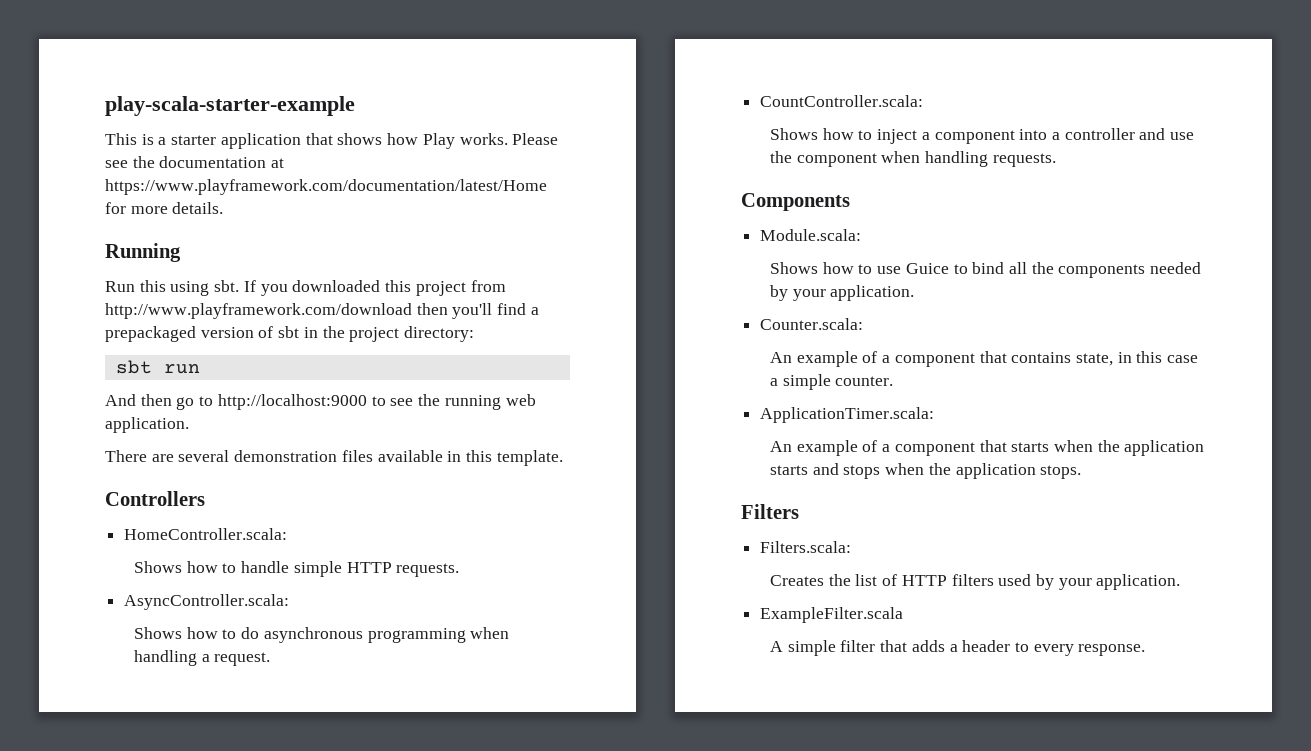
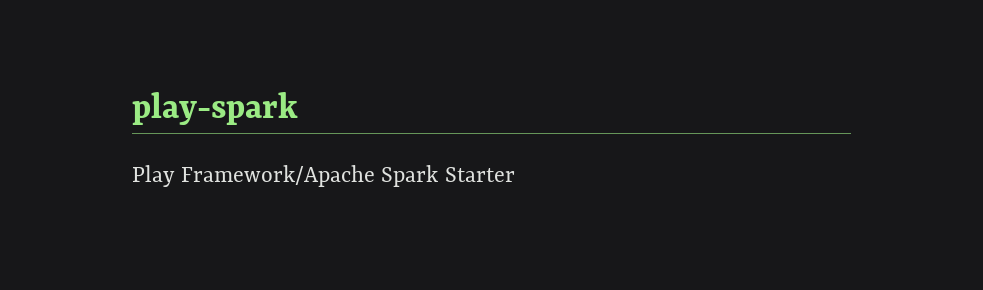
- play-scala-starter-example
- This is a starter application that shows how Play works. Please see the documentation at https://www.playframework.com/documentation/latest/Home for more details.
- Running
- Run this using sbt. If you downloaded this project from http://www.playframework.com/download then you'll find a prepackaged version of sbt in the project directory:
- sbt run
- And then go to http://localhost:9000 to see the running web application.
- There are several demonstration files available in this template.
- Controllers
- HomeController.scala:
- Shows how to handle simple HTTP requests.
- AsyncController.scala:
- Shows how to do asynchronous programming when handling a request.
- CountController.scala:
- Shows how to inject a component into a controller and use the component when handling requests.
- Components
- Module.scala:
- Shows how to use Guice to bind all the components needed by your application.
- Counter.scala:
- An example of a component that contains state, in this case a simple counter.
- ApplicationTimer.scala:
- An example of a component that starts when the application starts and stops when the application stops.
- Filters
- Filters.scala:
- Creates the list of HTTP filters used by your application.
- ExampleFilter.scala
- A simple filter that adds a header to every response.
+ play-spark
+ Play Framework/Apache Spark Starter

